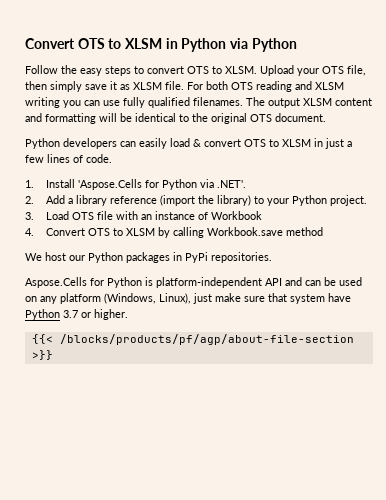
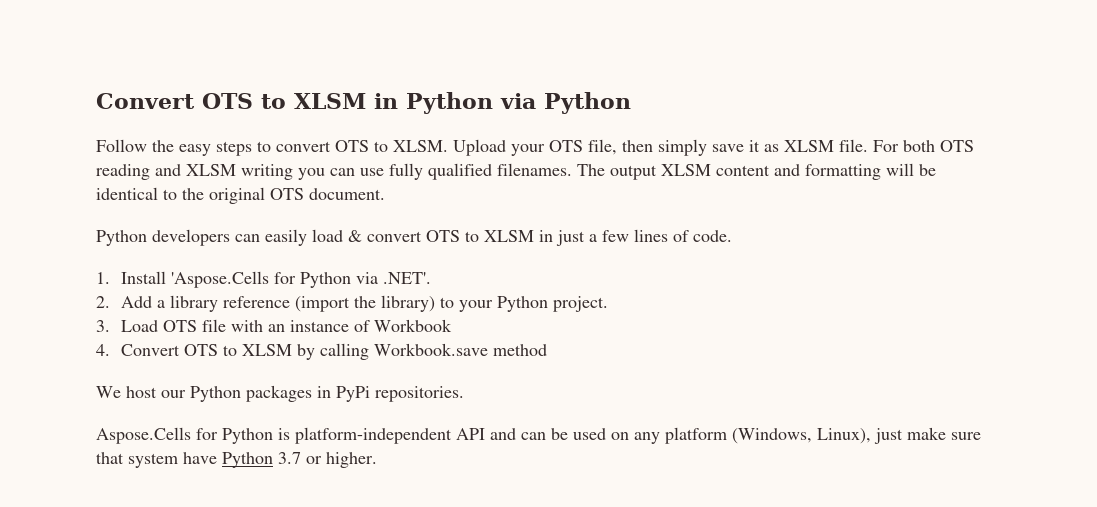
- {{< /blocks/products/pf/agp/about-file-section >}}

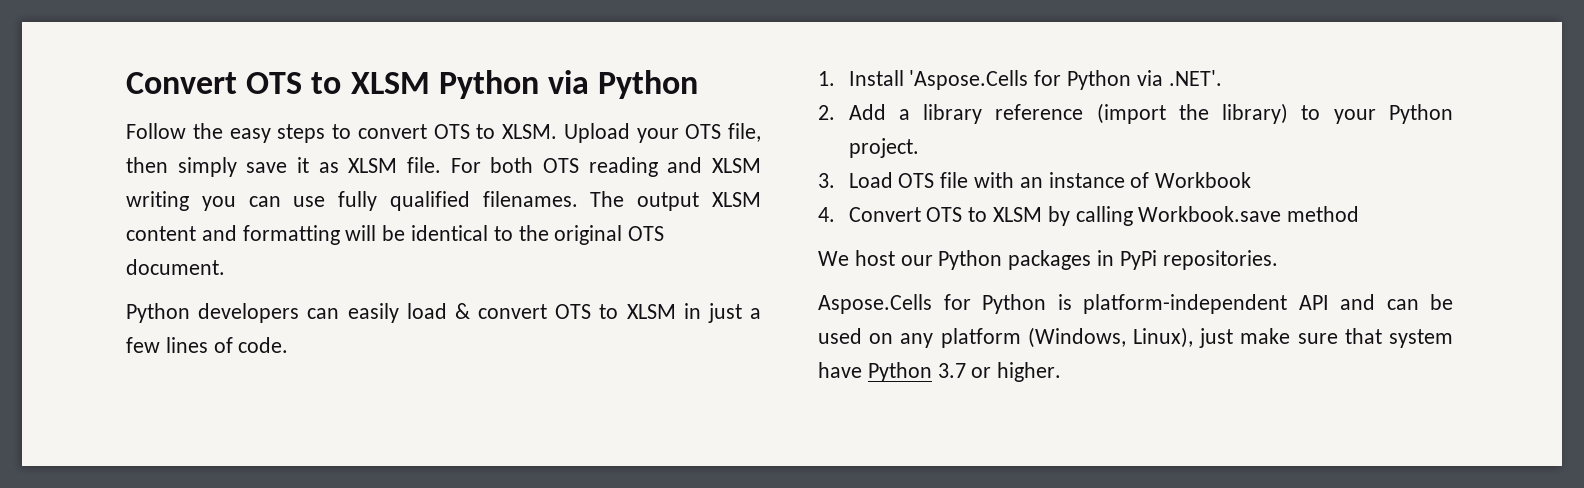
- Convert OTS to XLSM in Python via Python
+ Convert OTS to XLSM Python via Python

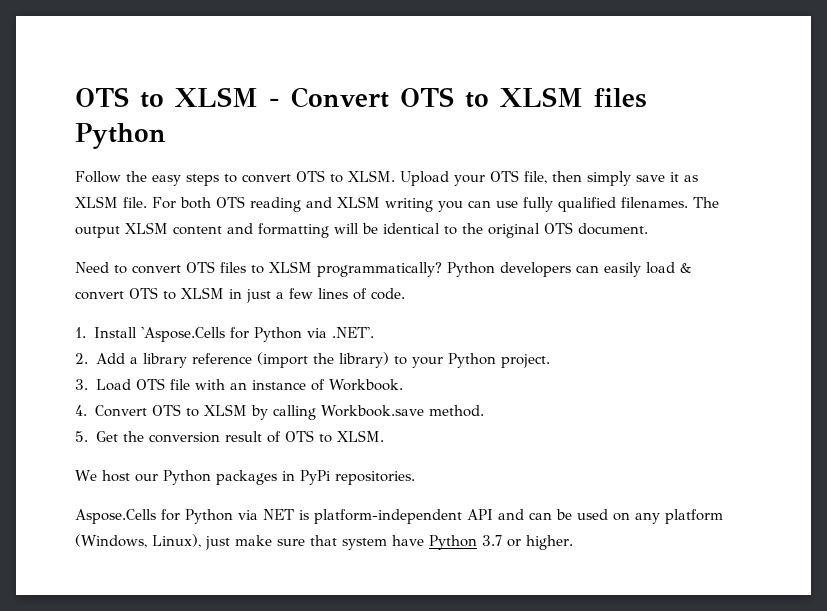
- Convert OTS to XLSM Python via Python
+ OTS to XLSM - Convert OTS to XLSM files Python
+ Need to convert OTS files to XLSM programmatically?
- 3. Load OTS file with an instance of Workbook
+ 3. Load OTS file with an instance of Workbook.
- 4. Convert OTS to XLSM by calling Workbook.save method
+ 4. Convert OTS to XLSM by calling Workbook.save method.
+ 5. Get the conversion result of OTS to XLSM.
- Aspose.Cells for Python is platform-independent API and can be used on any platform (Windows, Linux), just make sure that system have Python 3.7 or higher.
+ Aspose.Cells for Python via NET is platform-independent API and can be used on any platform (Windows, Linux), just make sure that system have Python 3.7 or higher.

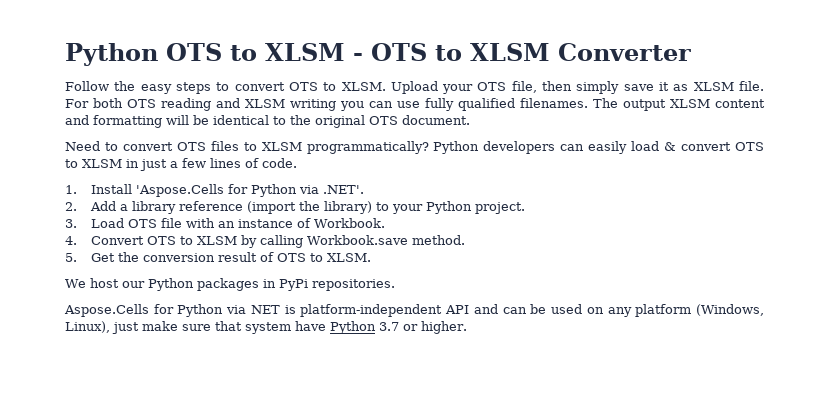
- OTS to XLSM - Convert OTS to XLSM files Python
+ Python OTS to XLSM - OTS to XLSM Converter

